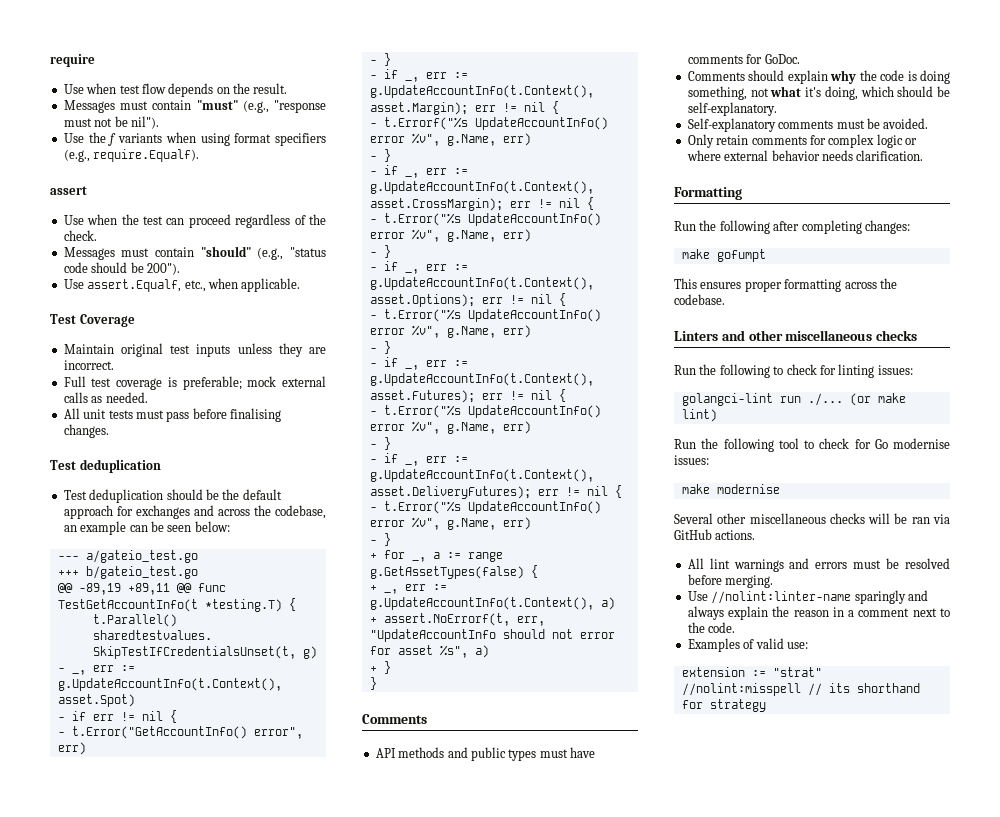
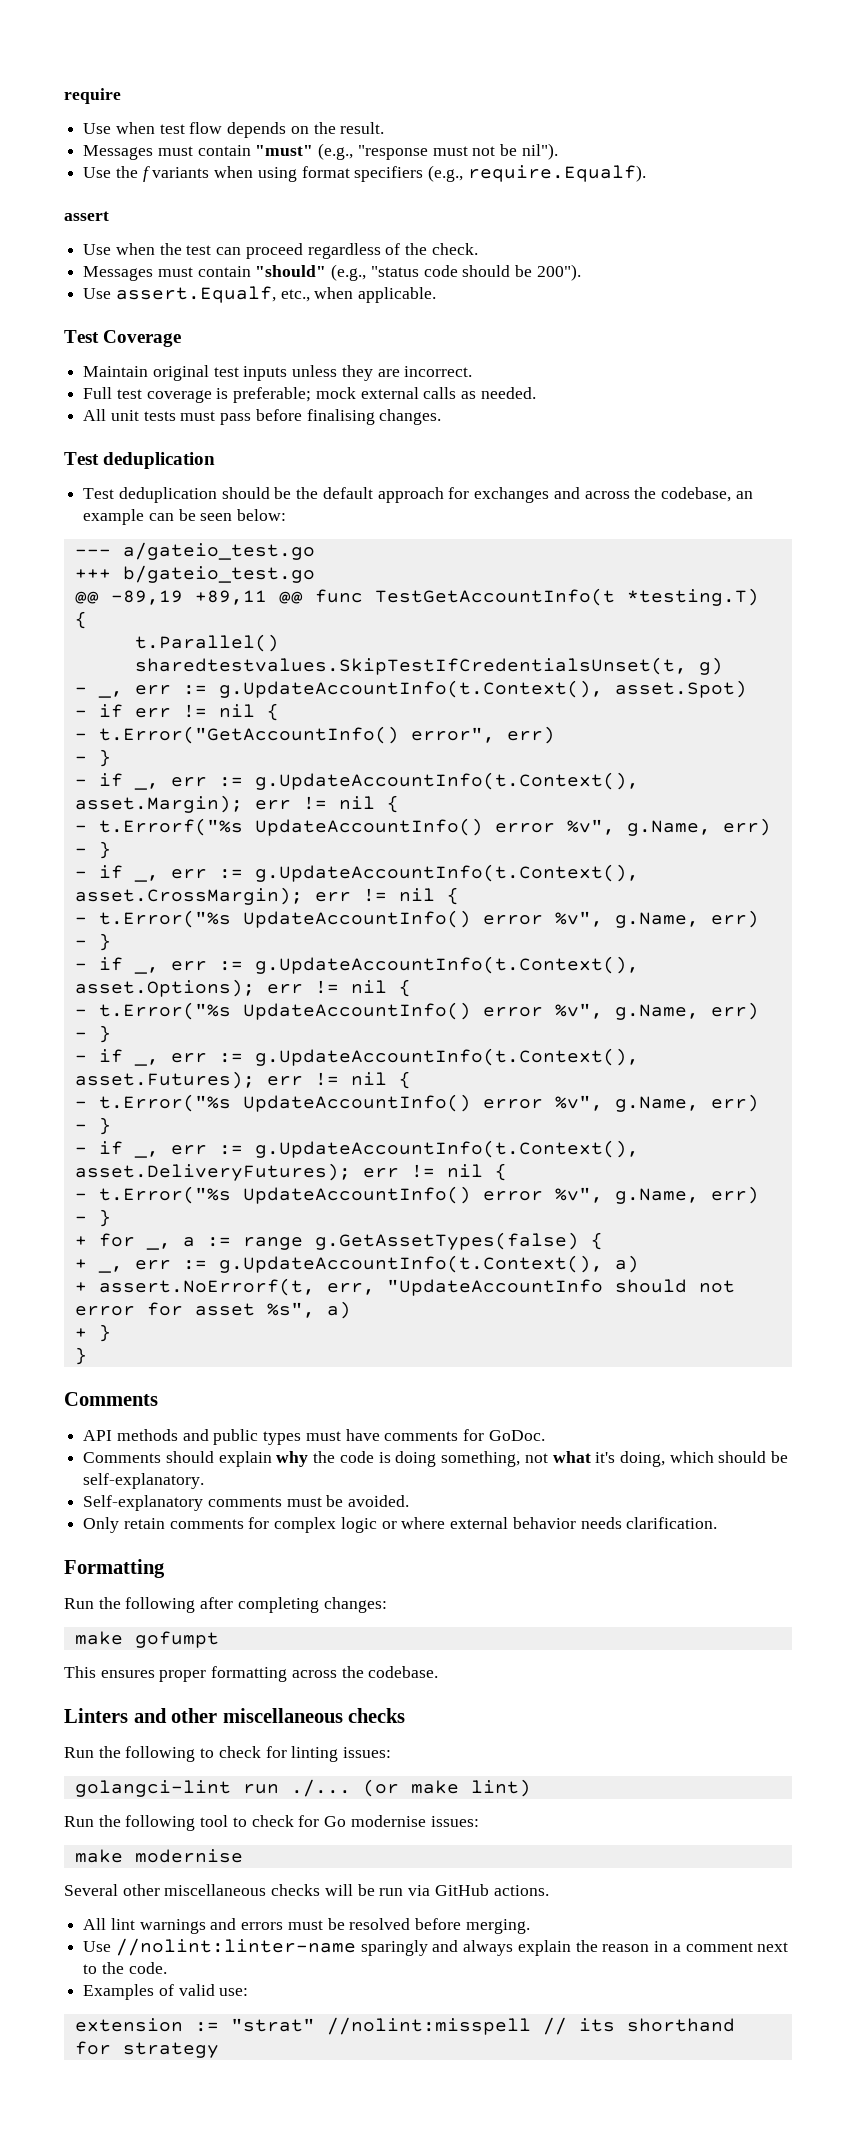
- Several other miscellaneous checks will be ran via GitHub actions.
+ Several other miscellaneous checks will be run via GitHub actions.

